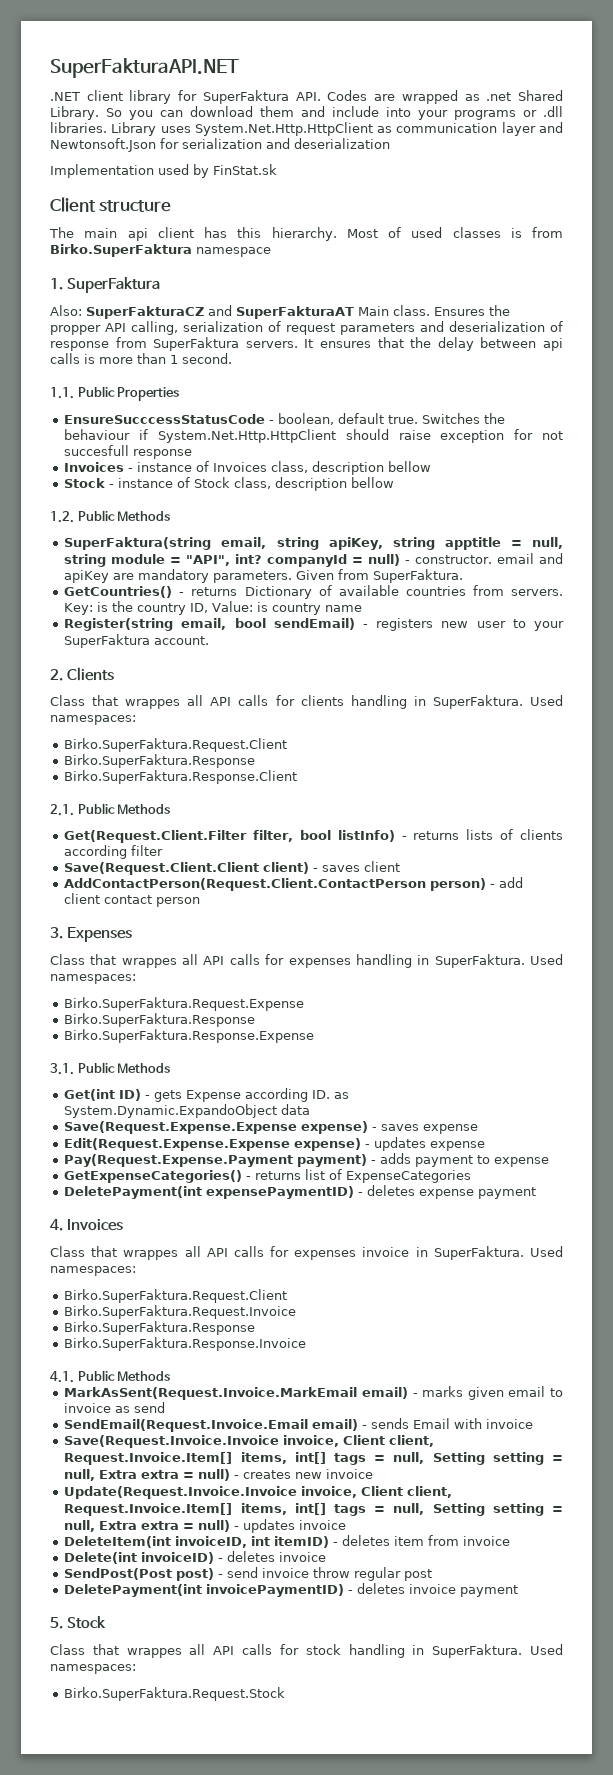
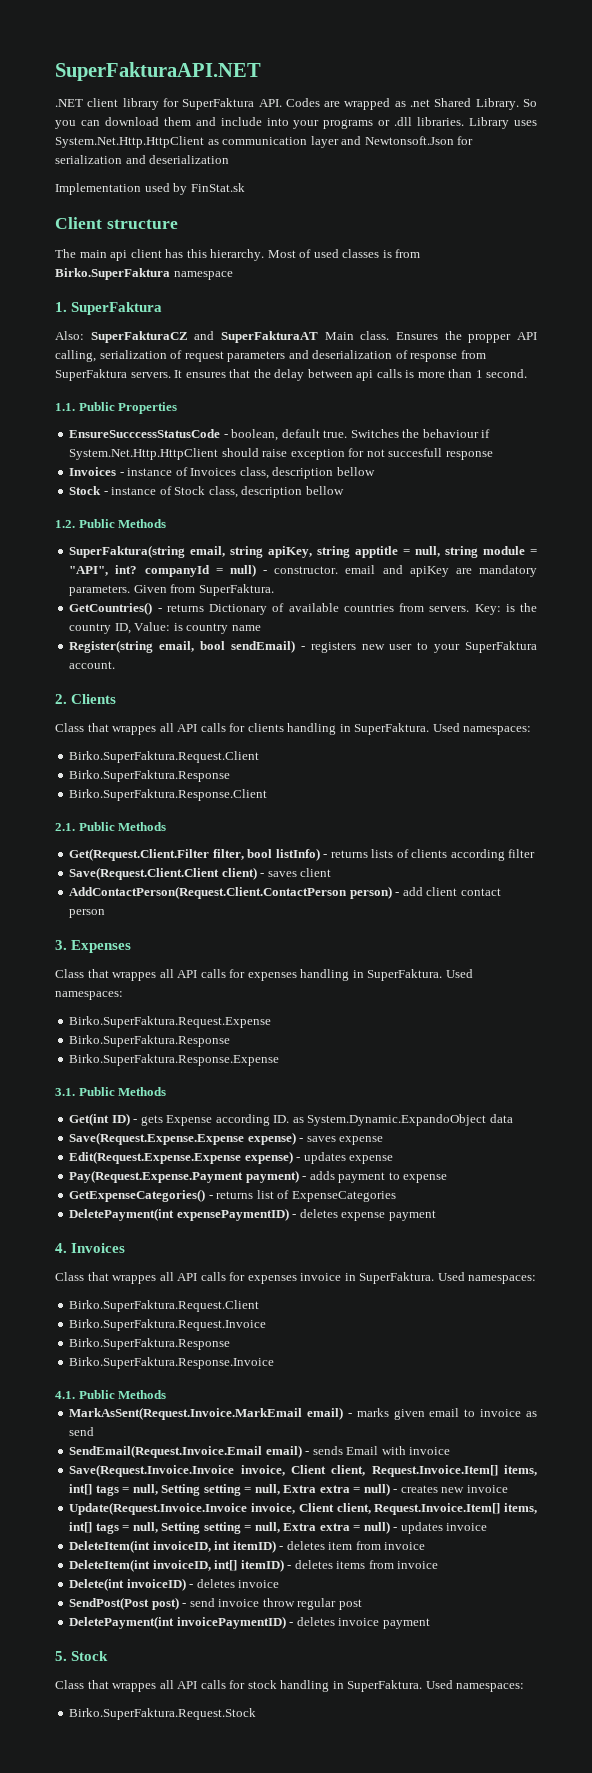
+ DeleteItem(int invoiceID, int[] itemID) - deletes items from invoice

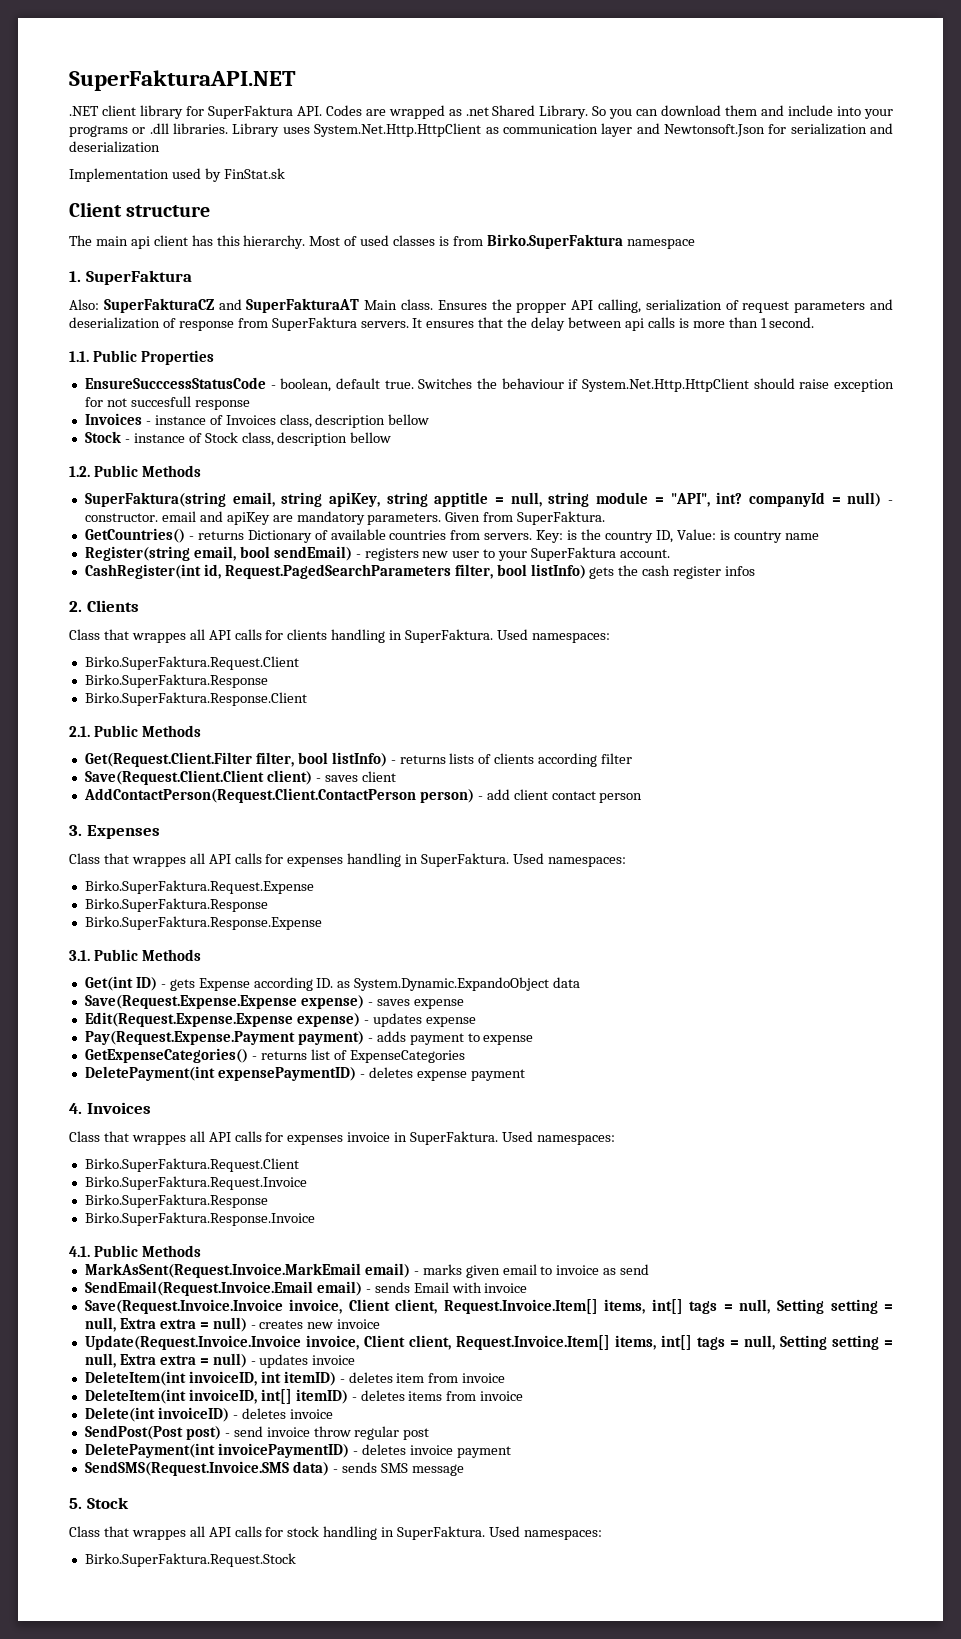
+ CashRegister(int id, Request.PagedSearchParameters filter, bool listInfo) gets the cash register infos
+ SendSMS(Request.Invoice.SMS data) - sends SMS message

